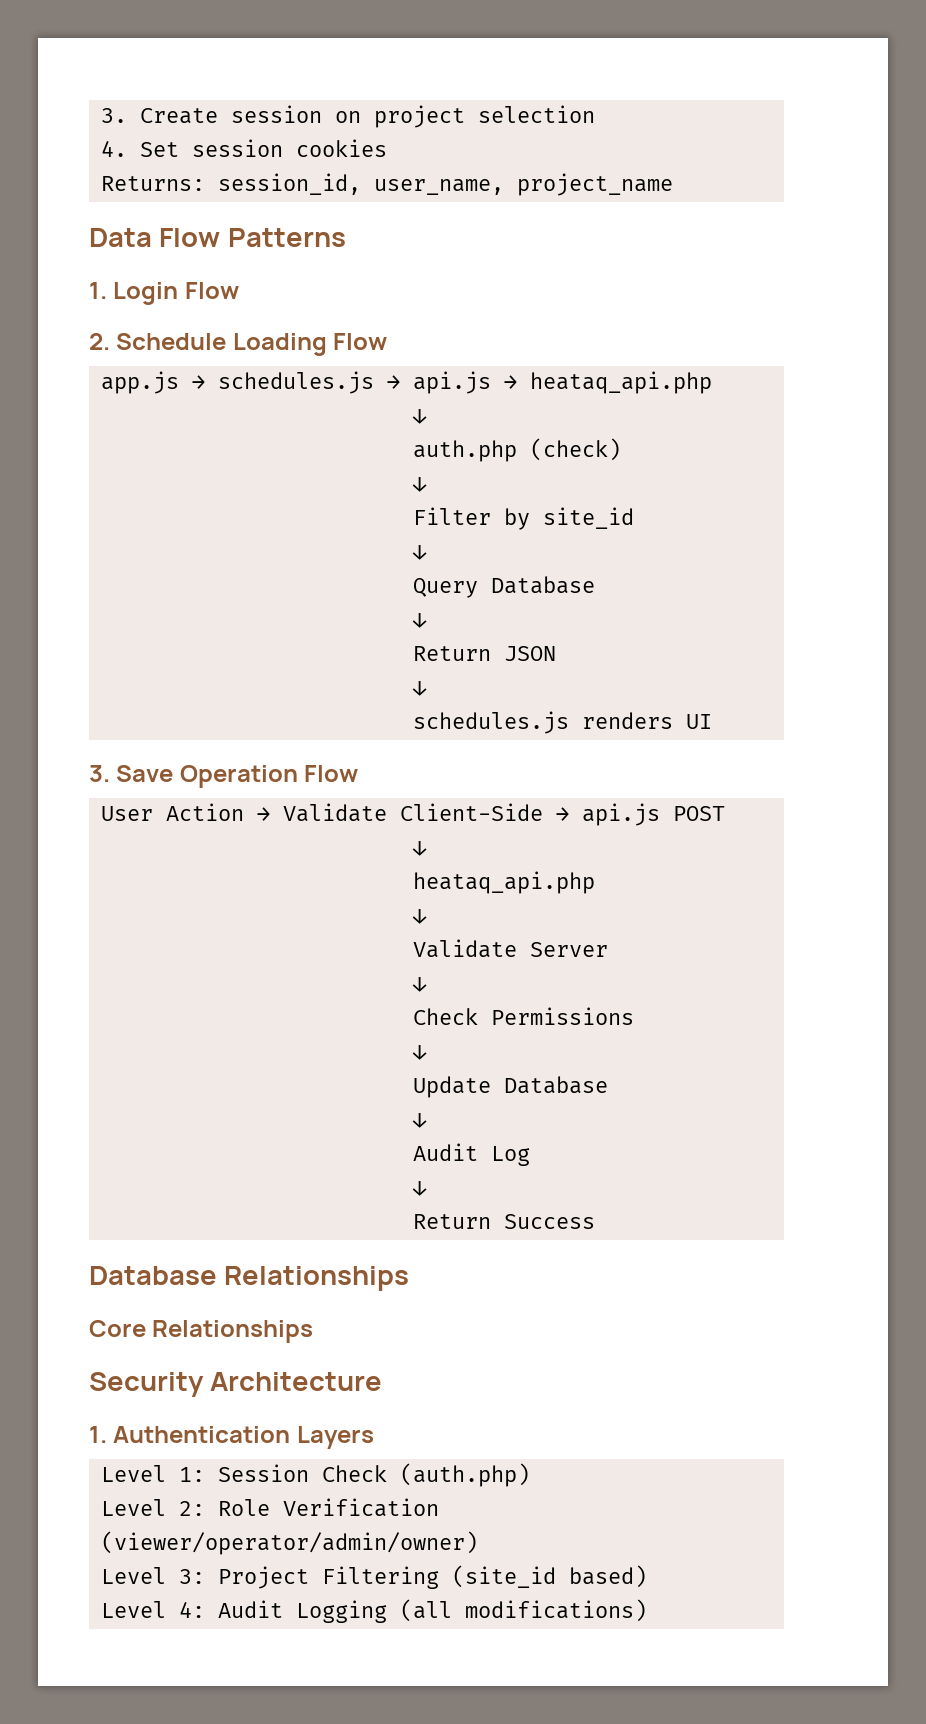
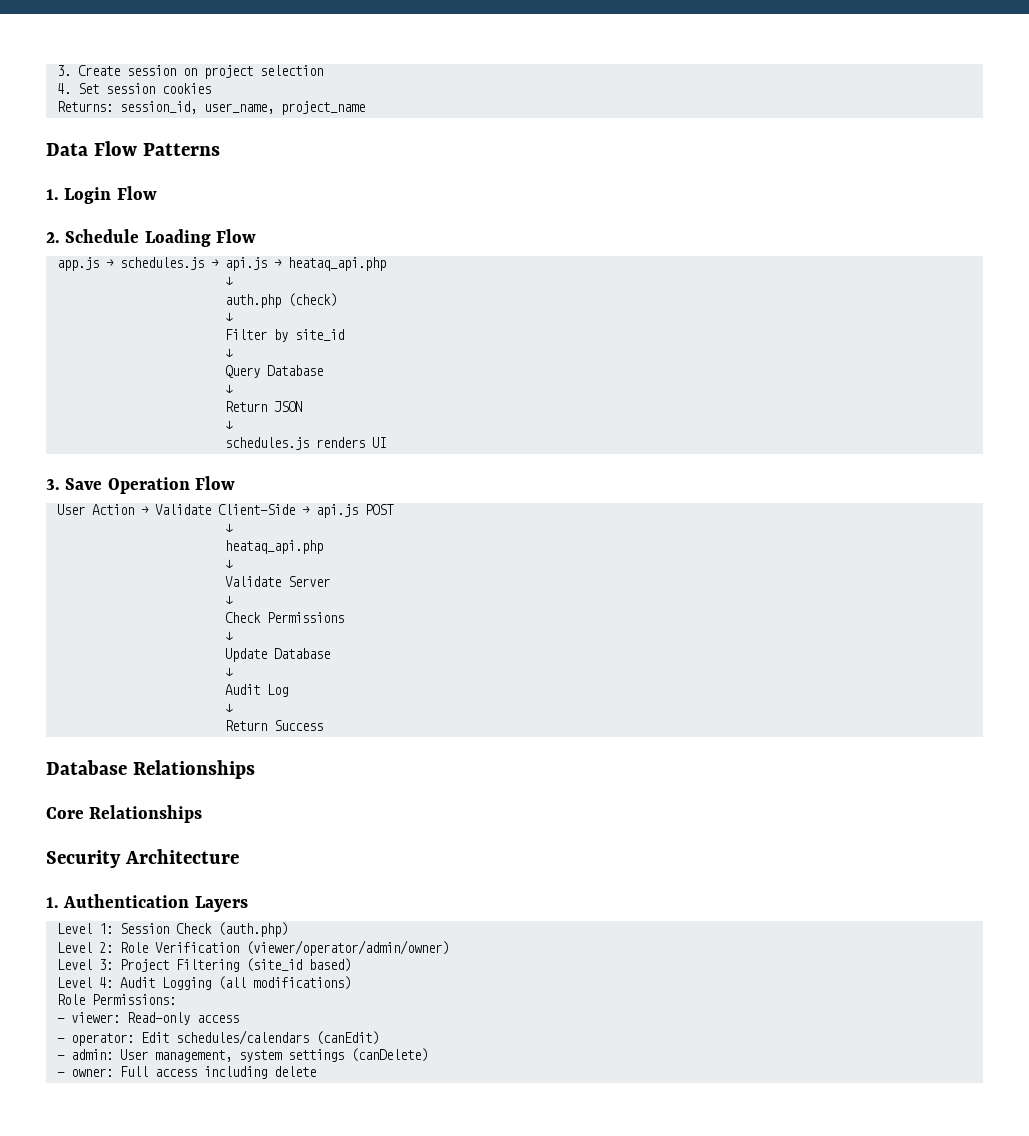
+ Role Permissions:
+ - viewer: Read-only access
+ - operator: Edit schedules/calendars (canEdit)
+ - admin: User management, system settings (canDelete)
+ - owner: Full access including delete

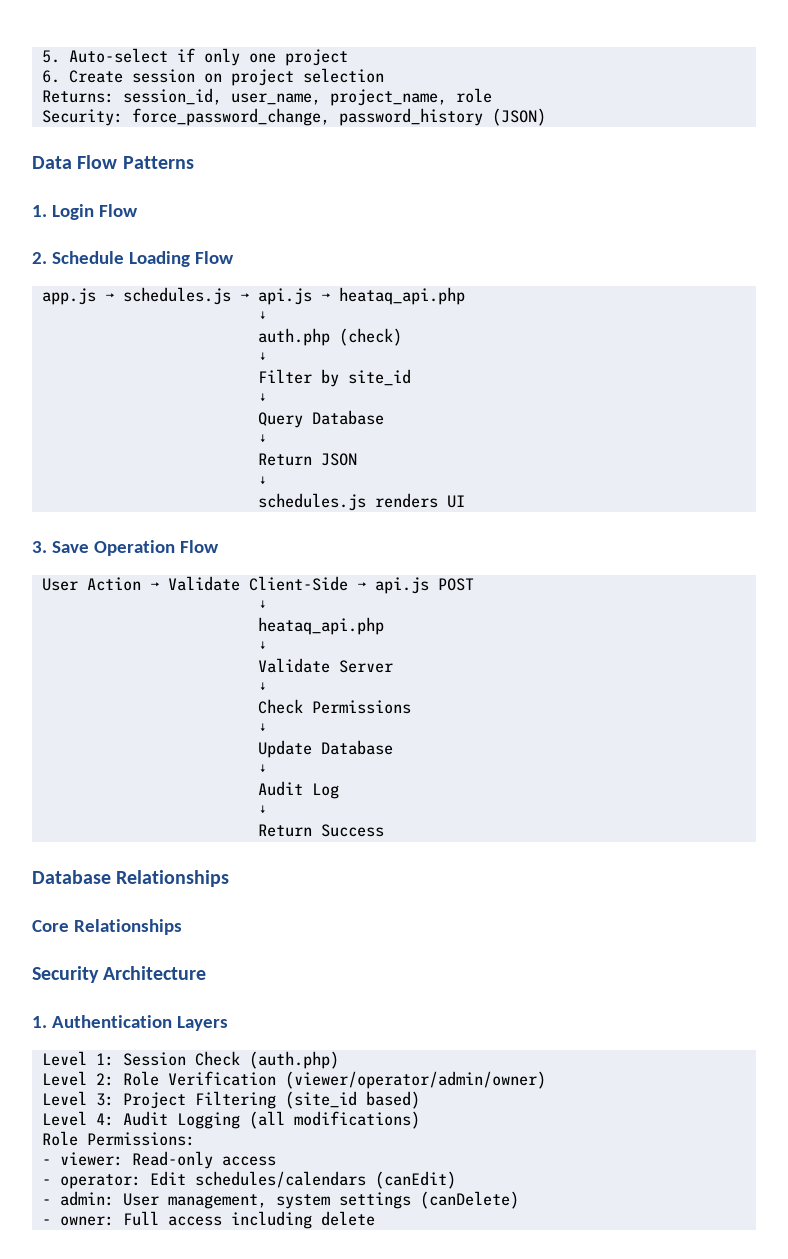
- 3. Create session on project selection
+ 5. Auto-select if only one project
+ 6. Create session on project selection
- 4. Set session cookies
- Returns: session_id, user_name, project_name
+ Returns: session_id, user_name, project_name, role
+ Security: force_password_change, password_history (JSON)

